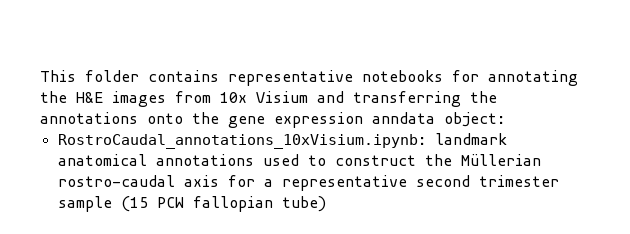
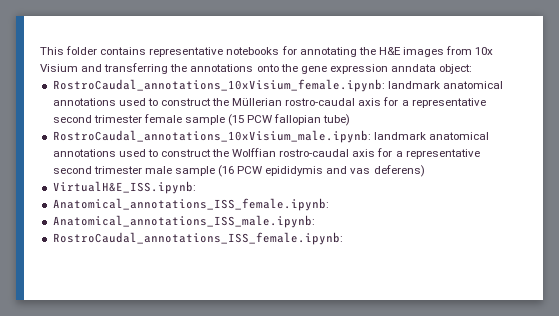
- RostroCaudal_annotations_10xVisium.ipynb: landmark anatomical annotations used to construct the Müllerian rostro-caudal axis for a representative second trimester sample (15 PCW fallopian tube)
+ RostroCaudal_annotations_10xVisium_female.ipynb: landmark anatomical annotations used to construct the Müllerian rostro-caudal axis for a representative second trimester female sample (15 PCW fallopian tube)
+ RostroCaudal_annotations_10xVisium_male.ipynb: landmark anatomical annotations used to construct the Wolffian rostro-caudal axis for a representative second trimester male sample (16 PCW epididymis and vas deferens)
+ VirtualH&E_ISS.ipynb:
+ Anatomical_annotations_ISS_female.ipynb:
+ Anatomical_annotations_ISS_male.ipynb:
+ RostroCaudal_annotations_ISS_female.ipynb:

